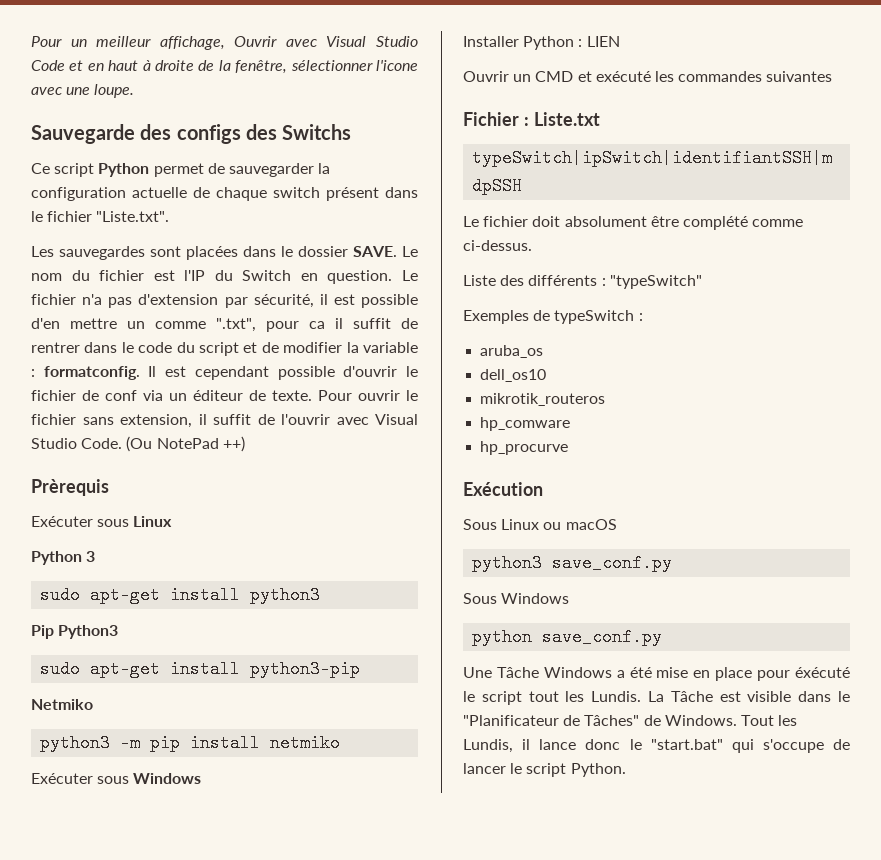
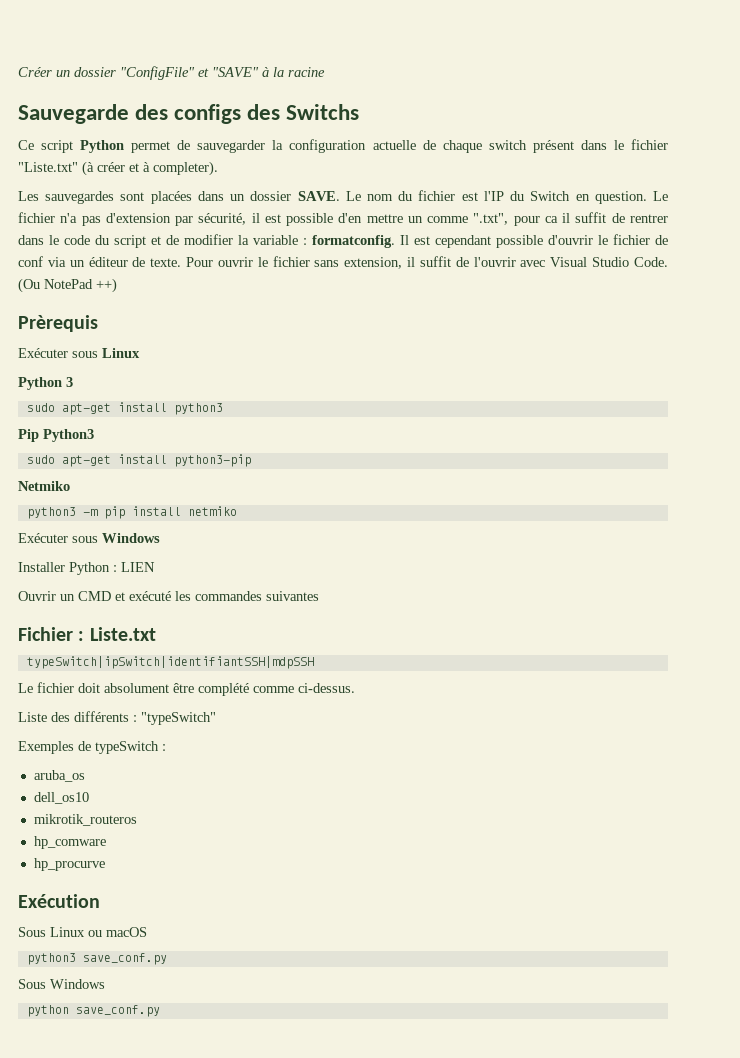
- Pour un meilleur affichage, Ouvrir avec Visual Studio Code et en haut à droite de la fenêtre, sélectionner l'icone avec une loupe.
+ Créer un dossier "ConfigFile" et "SAVE" à la racine
- Ce script Python permet de sauvegarder la configuration actuelle de chaque switch présent dans le fichier "Liste.txt".
+ Ce script Python permet de sauvegarder la configuration actuelle de chaque switch présent dans le fichier "Liste.txt" (à créer et à completer).
- Les sauvegardes sont placées dans le dossier SAVE.
+ Les sauvegardes sont placées dans un dossier SAVE.
- Une Tâche Windows a été mise en place pour éxécuté le script tout les Lundis. La Tâche est visible dans le "Planificateur de Tâches" de Windows. Tout les Lundis, il lance donc le "start.bat" qui s'occupe de lancer le script Python.

